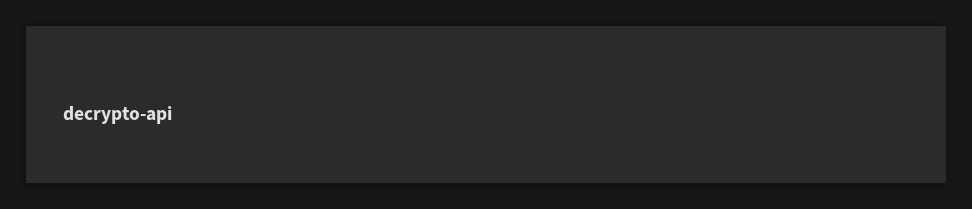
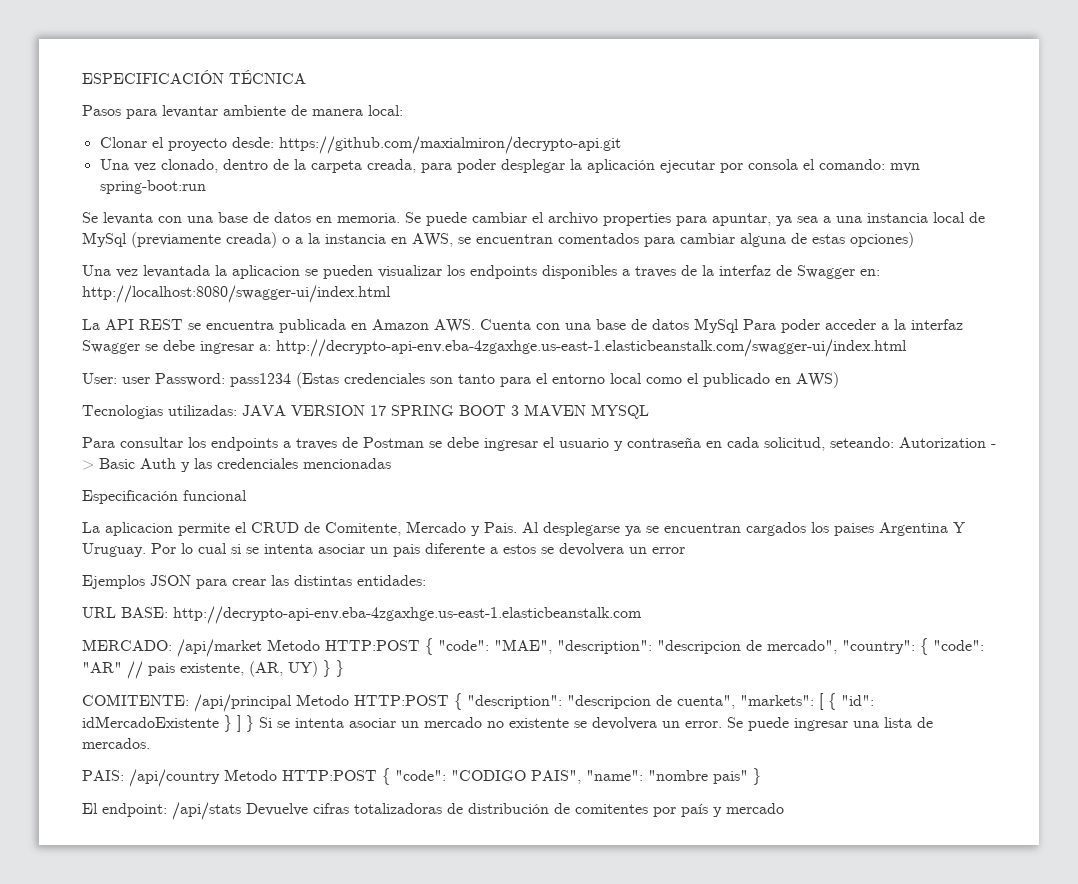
- decrypto-api
+ ESPECIFICACIÓN TÉCNICA
+ Pasos para levantar ambiente de manera local:
+ Clonar el proyecto desde: https://github.com/maxialmiron/decrypto-api.git
+ Una vez clonado, dentro de la carpeta creada, para poder desplegar la aplicación ejecutar por consola el comando: mvn spring-boot:run
+ Se levanta con una base de datos en memoria. Se puede cambiar el archivo properties para apuntar, ya sea a una instancia local de MySql (previamente creada) o a la instancia en AWS, se encuentran comentados para cambiar alguna de estas opciones)
+ Una vez levantada la aplicacion se pueden visualizar los endpoints disponibles a traves de la interfaz de Swagger en: http://localhost:8080/swagger-ui/index.html
+ La API REST se encuentra publicada en Amazon AWS. Cuenta con una base de datos MySql Para poder acceder a la interfaz Swagger se debe ingresar a: http://decrypto-api-env.eba-4zgaxhge.us-east-1.elasticbeanstalk.com/swagger-ui/index.html
+ User: user Password: pass1234 (Estas credenciales son tanto para el entorno local como el publicado en AWS)
+ Tecnologias utilizadas: JAVA VERSION 17 SPRING BOOT 3 MAVEN MYSQL
+ Para consultar los endpoints a traves de Postman se debe ingresar el usuario y contraseña en cada solicitud, seteando: Autorization - > Basic Auth y las credenciales mencionadas
+ Especificación funcional
+ La aplicacion permite el CRUD de Comitente, Mercado y Pais. Al desplegarse ya se encuentran cargados los paises Argentina Y Uruguay. Por lo cual si se intenta asociar un pais diferente a estos se devolvera un error
+ Ejemplos JSON para crear las distintas entidades:
+ URL BASE: http://decrypto-api-env.eba-4zgaxhge.us-east-1.elasticbeanstalk.com
+ MERCADO: /api/market Metodo HTTP:POST { "code": "MAE", "description": "descripcion de mercado", "country": { "code": "AR" // pais existente, (AR, UY) } }
+ COMITENTE: /api/principal Metodo HTTP:POST { "description": "descripcion de cuenta", "markets": [ { "id": idMercadoExistente } ] } Si se intenta asociar un mercado no existente se devolvera un error. Se puede ingresar una lista de mercados.
+ PAIS: /api/country Metodo HTTP:POST { "code": "CODIGO PAIS", "name": "nombre pais" }
+ El endpoint: /api/stats Devuelve cifras totalizadoras de distribución de comitentes por país y mercado

